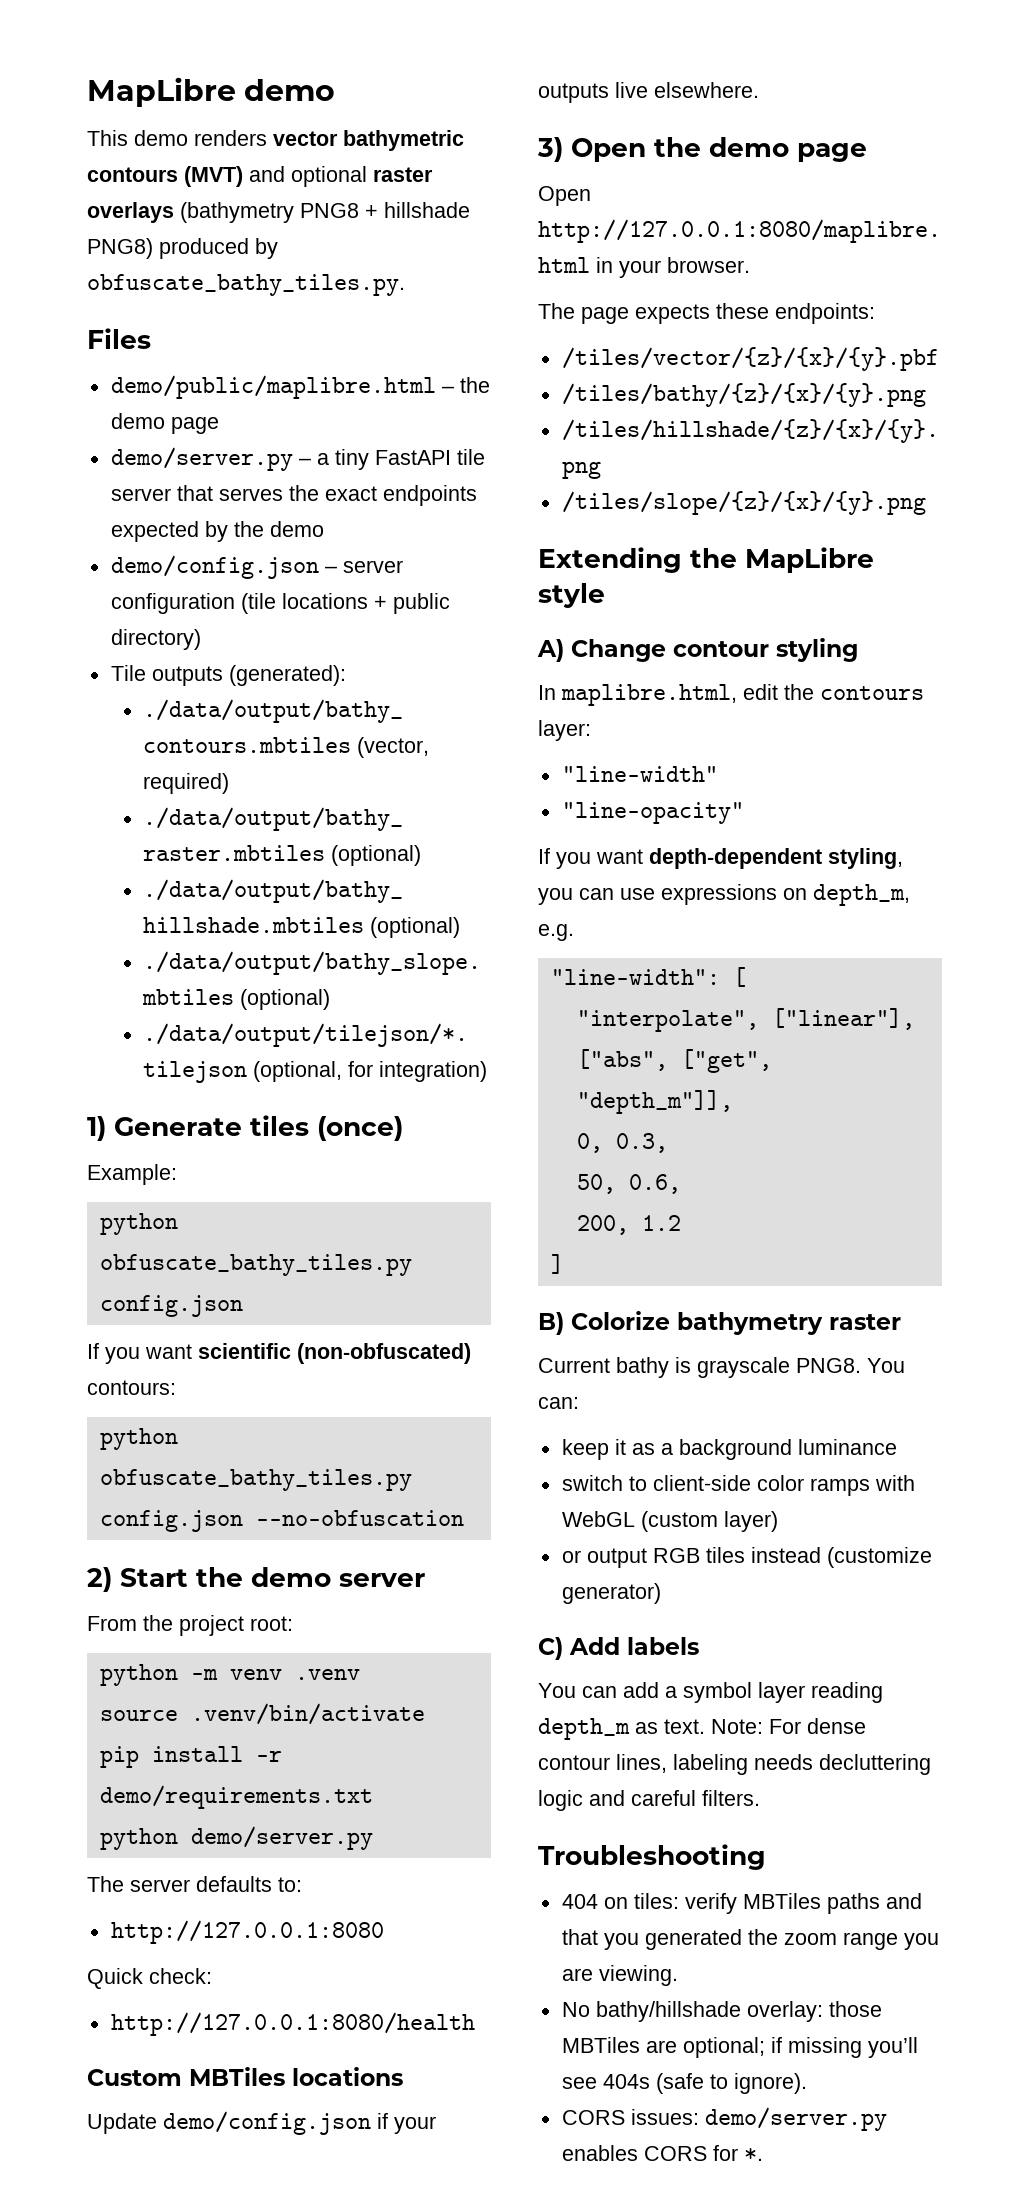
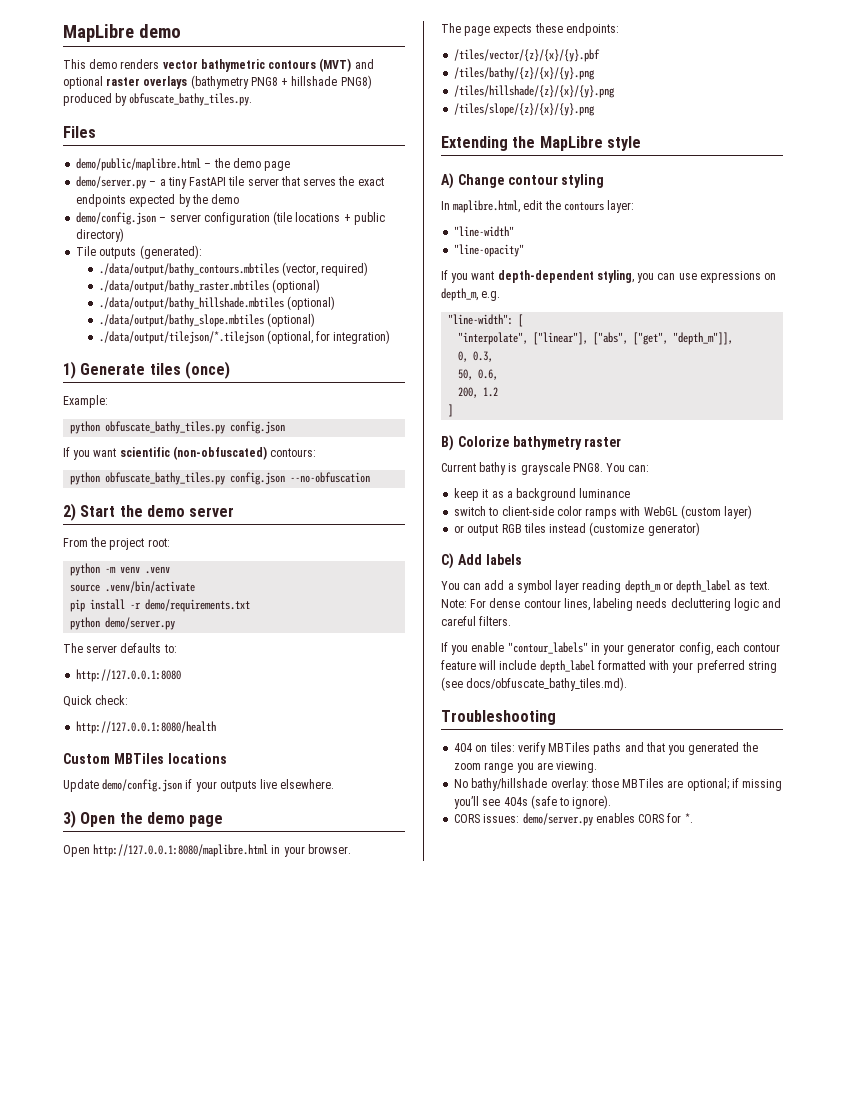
- You can add a symbol layer reading depth_m as text.
+ You can add a symbol layer reading depth_m or depth_label as text.
+ If you enable "contour_labels" in your generator config, each contour feature will include depth_label formatted with your preferred string (see docs/obfuscate_bathy_tiles.md).

